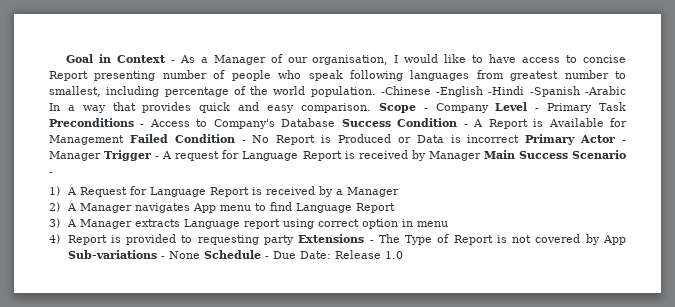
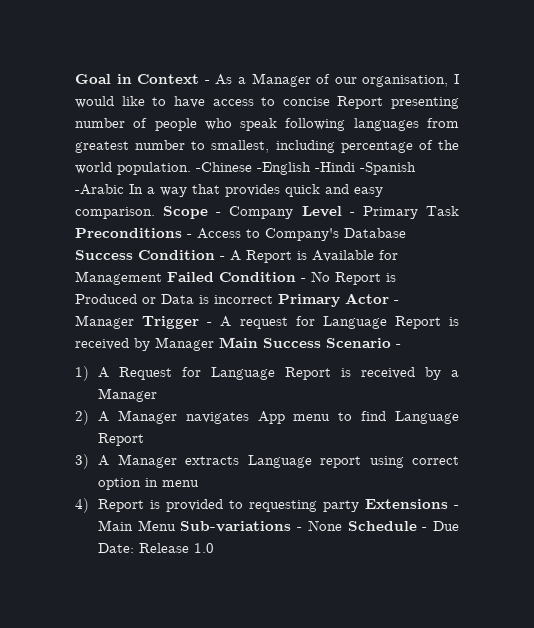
- 4) Report is provided to requesting party Extensions - The Type of Report is not covered by App Sub-variations - None Schedule - Due Date: Release 1.0
+ 4) Report is provided to requesting party Extensions - Main Menu Sub-variations - None Schedule - Due Date: Release 1.0

